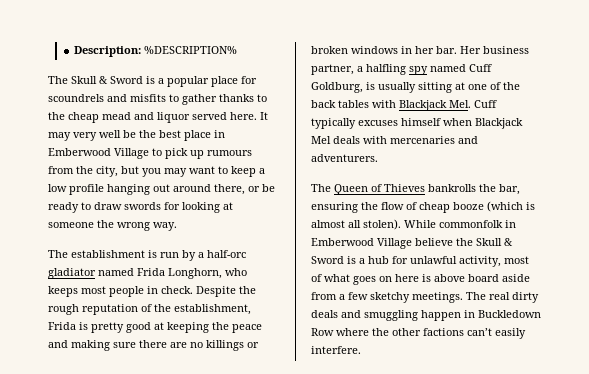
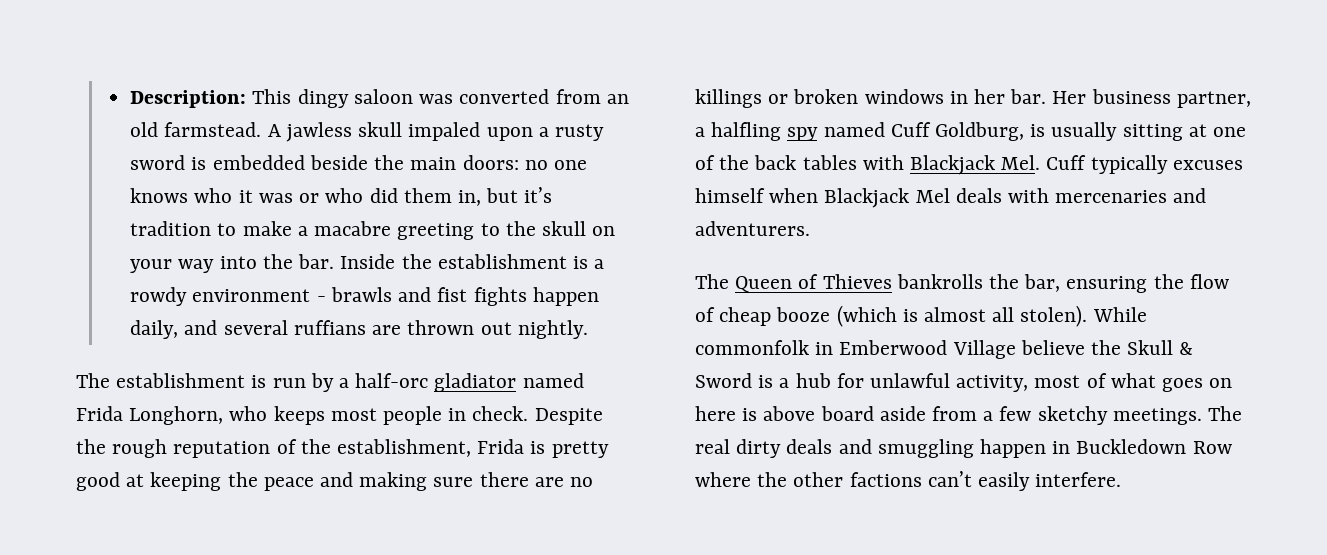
- Description: %DESCRIPTION%
- The Skull & Sword is a popular place for scoundrels and misfits to gather thanks to the cheap mead and liquor served here. It may very well be the best place in Emberwood Village to pick up rumours from the city, but you may want to keep a low profile hanging out around there, or be ready to draw swords for looking at someone the wrong way.
+ Description: This dingy saloon was converted from an old farmstead. A jawless skull impaled upon a rusty sword is embedded beside the main doors: no one knows who it was or who did them in, but it’s tradition to make a macabre greeting to the skull on your way into the bar. Inside the establishment is a rowdy environment - brawls and fist fights happen daily, and several ruffians are thrown out nightly.

